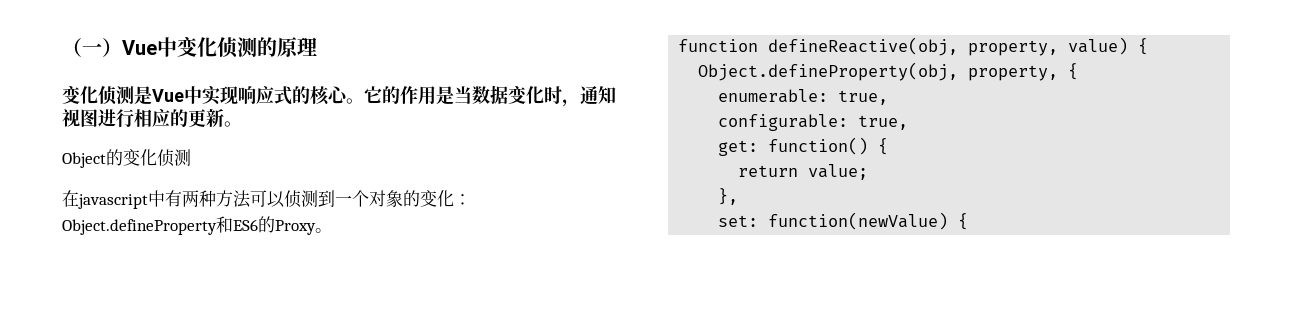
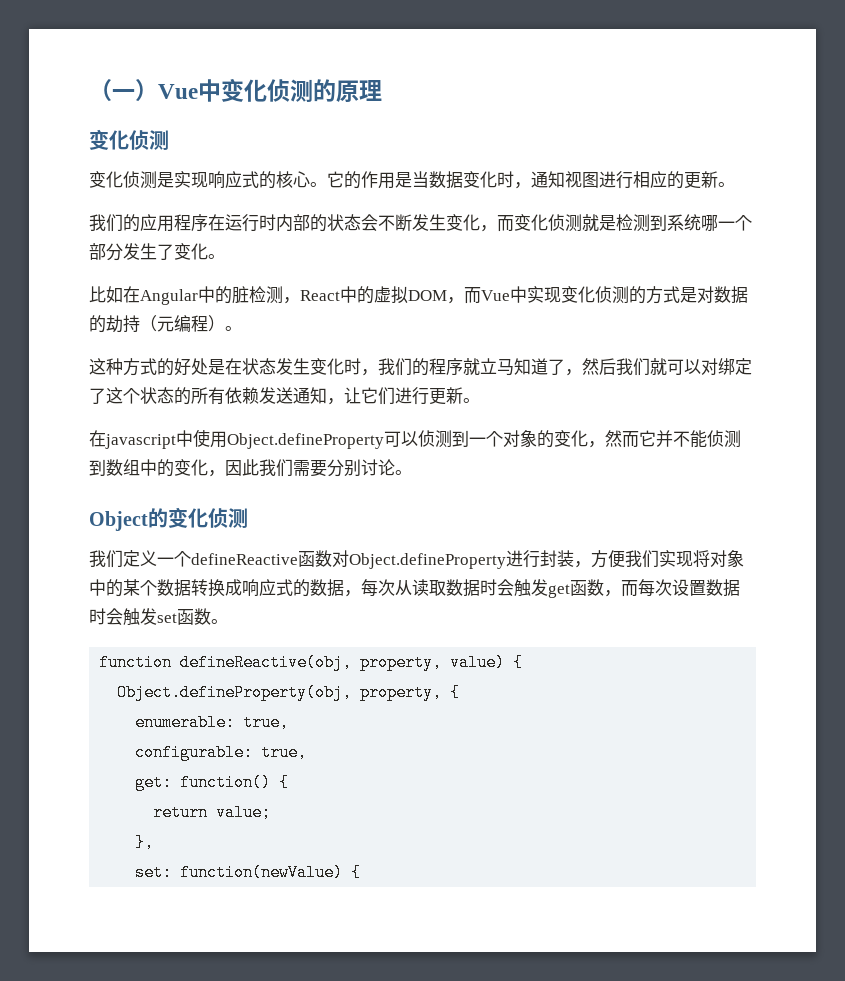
  （一）Vue中变化侦测的原理
- 变化侦测是Vue中实现响应式的核心。
+ 变化侦测
+ 变化侦测是实现响应式的核心。
- Object的变化侦测
+ 我们的应用程序在运行时内部的状态会不断发生变化，而变化侦测就是检测到系统哪一个部分发生了变化。
+ 比如在Angular中的脏检测，React中的虚拟DOM，而Vue中实现变化侦测的方式是对数据的劫持（元编程）。
+ 这种方式的好处是在状态发生变化时，我们的程序就立马知道了，然后我们就可以对绑定了这个状态的所有依赖发送通知，让它们进行更新。
- 在javascript中有两种方法可以侦测到一个对象的变化：Object.defineProperty和ES6的Proxy。
+ 在javascript中使用Object.defineProperty可以侦测到一个对象的变化，然而它并不能侦测到数组中的变化，因此我们需要分别讨论。
+ Object的变化侦测
+ 我们定义一个defineReactive函数对Object.defineProperty进行封装，方便我们实现将对象中的某个数据转换成响应式的数据，每次从读取数据时会触发get函数，而每次设置数据时会触发set函数。

